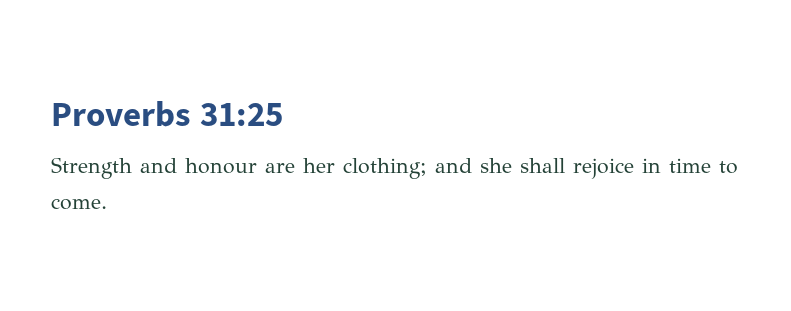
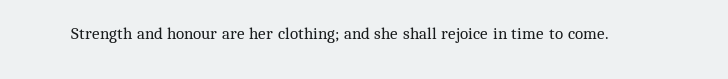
- Proverbs 31:25

